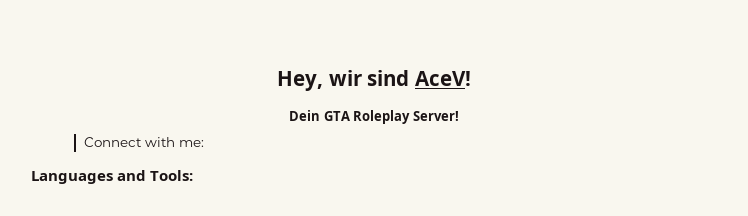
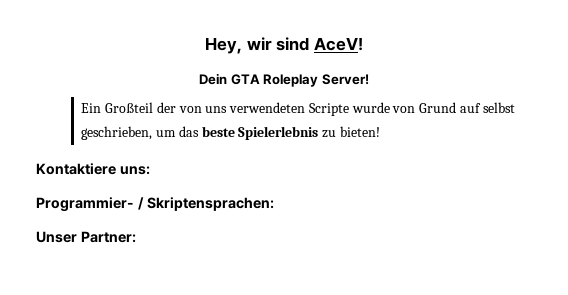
- Connect with me:
- Languages and Tools:
+ Ein Großteil der von uns verwendeten Scripte wurde von Grund auf selbst geschrieben, um das beste Spielerlebnis zu bieten!
+ Kontaktiere uns:
+ Programmier- / Skriptensprachen:
+ Unser Partner:

